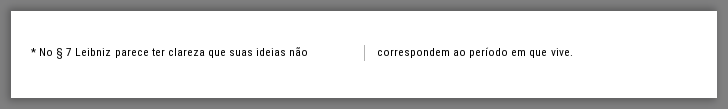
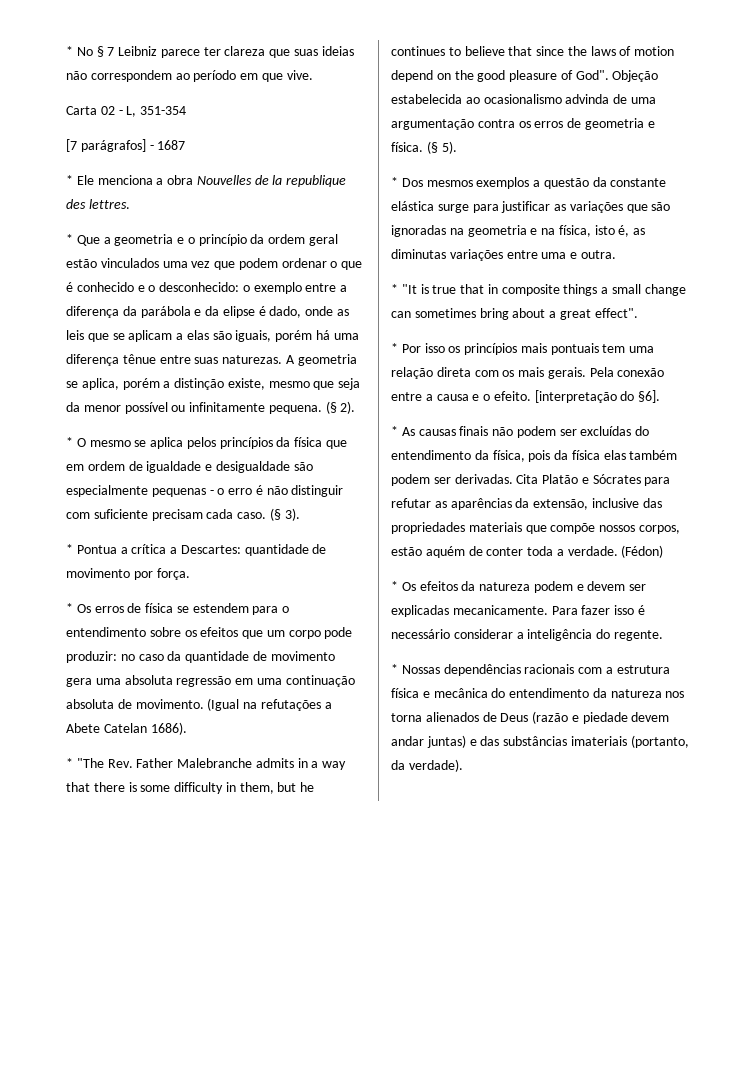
+ Carta 02 - L, 351-354
+ [7 parágrafos] - 1687
+ * Ele menciona a obra Nouvelles de la republique des lettres.
+ * Que a geometria e o princípio da ordem geral estão vinculados uma vez que podem ordenar o que é conhecido e o desconhecido: o exemplo entre a diferença da parábola e da elipse é dado, onde as leis que se aplicam a elas são iguais, porém há uma diferença tênue entre suas naturezas. A geometria se aplica, porém a distinção existe, mesmo que seja da menor possível ou infinitamente pequena. (§ 2).
+ * O mesmo se aplica pelos princípios da física que em ordem de igualdade e desigualdade são especialmente pequenas - o erro é não distinguir com suficiente precisam cada caso. (§ 3).
+ * Pontua a crítica a Descartes: quantidade de movimento por força.
+ * Os erros de física se estendem para o entendimento sobre os efeitos que um corpo pode produzir: no caso da quantidade de movimento gera uma absoluta regressão em uma continuação absoluta de movimento. (Igual na refutações a Abete Catelan 1686).
+ * "The Rev. Father Malebranche admits in a way that there is some difficulty in them, but he continues to believe that since the laws of motion depend on the good pleasure of God". Objeção estabelecida ao ocasionalismo advinda de uma argumentação contra os erros de geometria e física. (§ 5).
+ * Dos mesmos exemplos a questão da constante elástica surge para justificar as variações que são ignoradas na geometria e na física, isto é, as diminutas variações entre uma e outra.
+ * "It is true that in composite things a small change can sometimes bring about a great effect".
+ * Por isso os princípios mais pontuais tem uma relação direta com os mais gerais. Pela conexão entre a causa e o efeito. [interpretação do §6].
+ * As causas finais não podem ser excluídas do entendimento da física, pois da física elas também podem ser derivadas. Cita Platão e Sócrates para refutar as aparências da extensão, inclusive das propriedades materiais que compõe nossos corpos, estão aquém de conter toda a verdade. (Fédon)
+ * Os efeitos da natureza podem e devem ser explicadas mecanicamente. Para fazer isso é necessário considerar a inteligência do regente.
+ * Nossas dependências racionais com a estrutura física e mecânica do entendimento da natureza nos torna alienados de Deus (razão e piedade devem andar juntas) e das substâncias imateriais (portanto, da verdade).

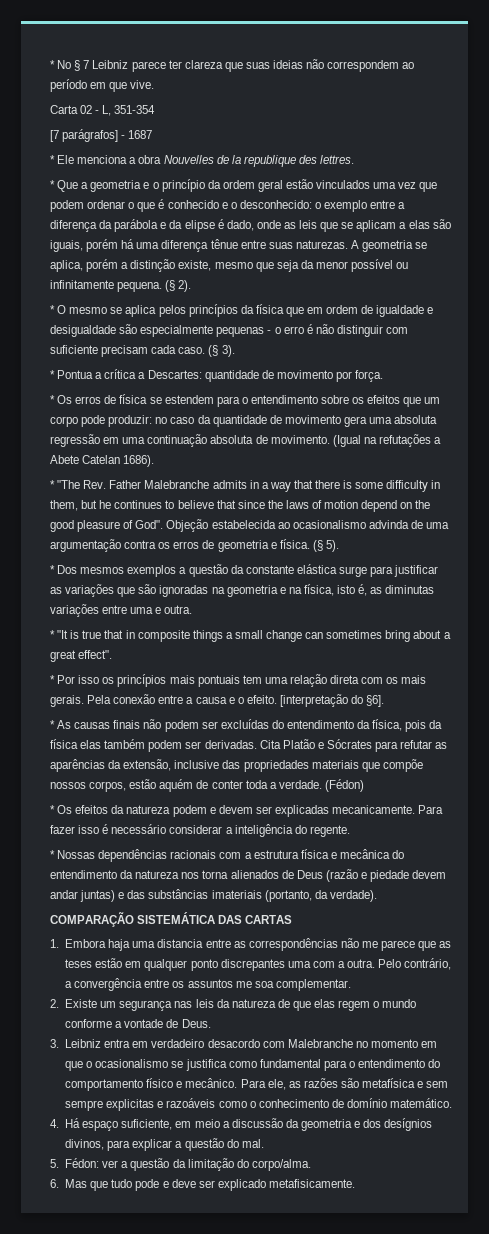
+ COMPARAÇÃO SISTEMÁTICA DAS CARTAS
+ 1. Embora haja uma distancia entre as correspondências não me parece que as teses estão em qualquer ponto discrepantes uma com a outra. Pelo contrário, a convergência entre os assuntos me soa complementar.
+ 2. Existe um segurança nas leis da natureza de que elas regem o mundo conforme a vontade de Deus.
+ 3. Leibniz entra em verdadeiro desacordo com Malebranche no momento em que o ocasionalismo se justifica como fundamental para o entendimento do comportamento físico e mecânico. Para ele, as razões são metafísica e sem sempre explicitas e razoáveis como o conhecimento de domínio matemático.
+ 4. Há espaço suficiente, em meio a discussão da geometria e dos desígnios divinos, para explicar a questão do mal.
+ 5. Fédon: ver a questão da limitação do corpo/alma.
+ 6. Mas que tudo pode e deve ser explicado metafisicamente.

